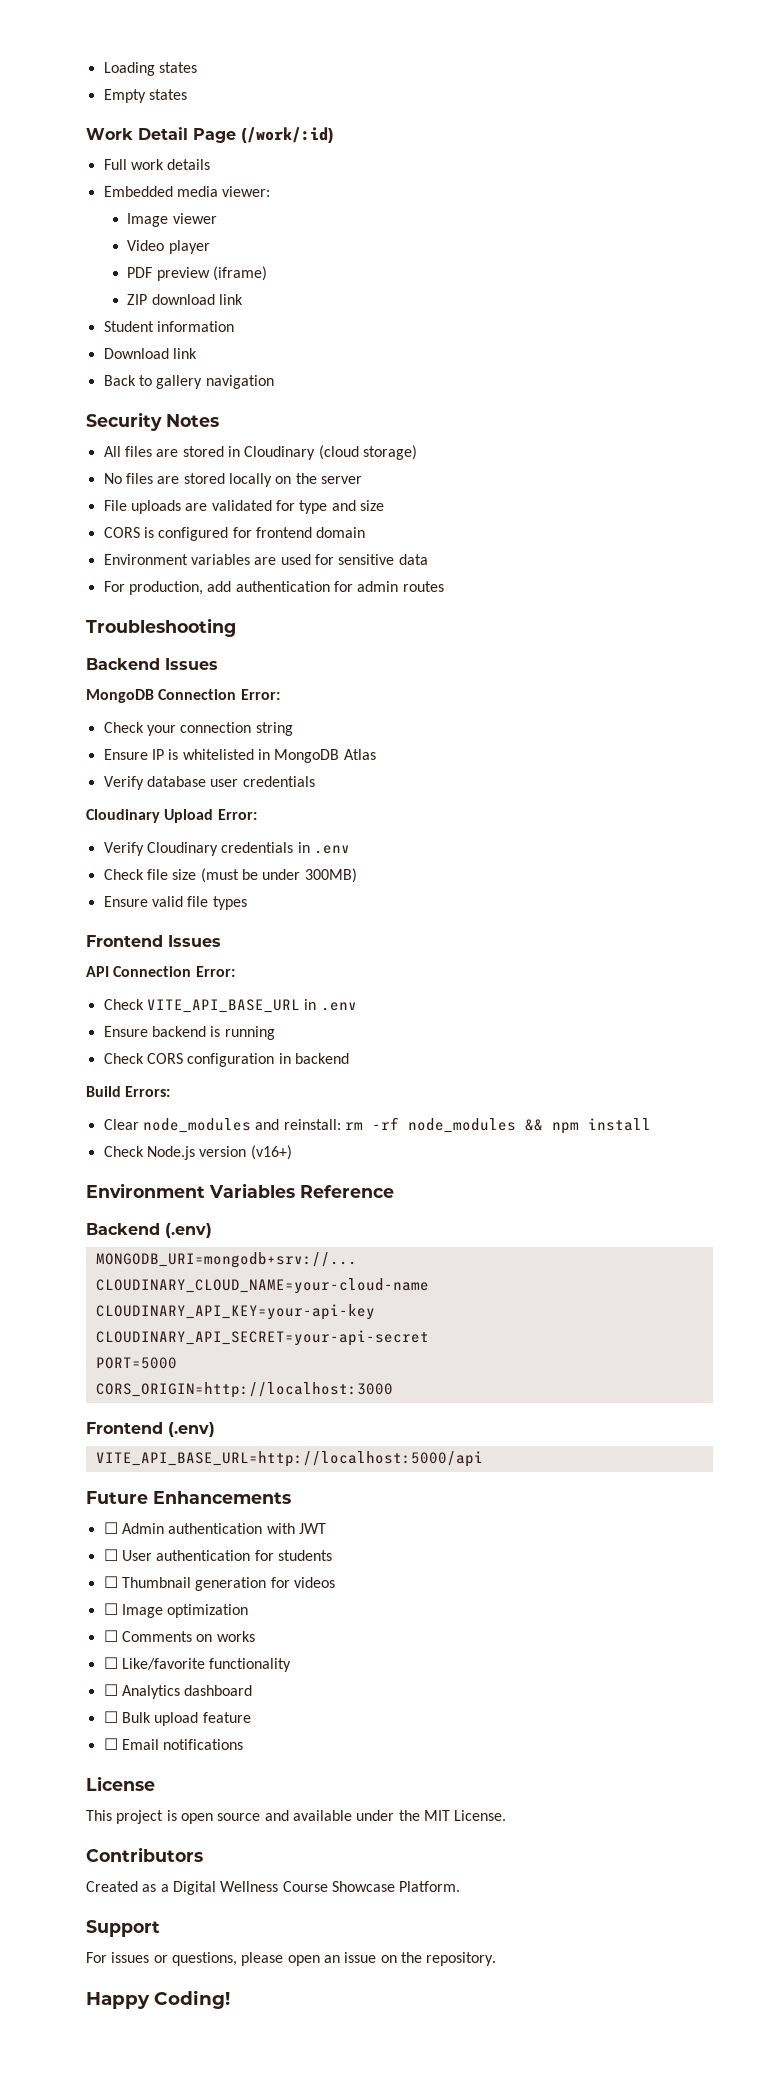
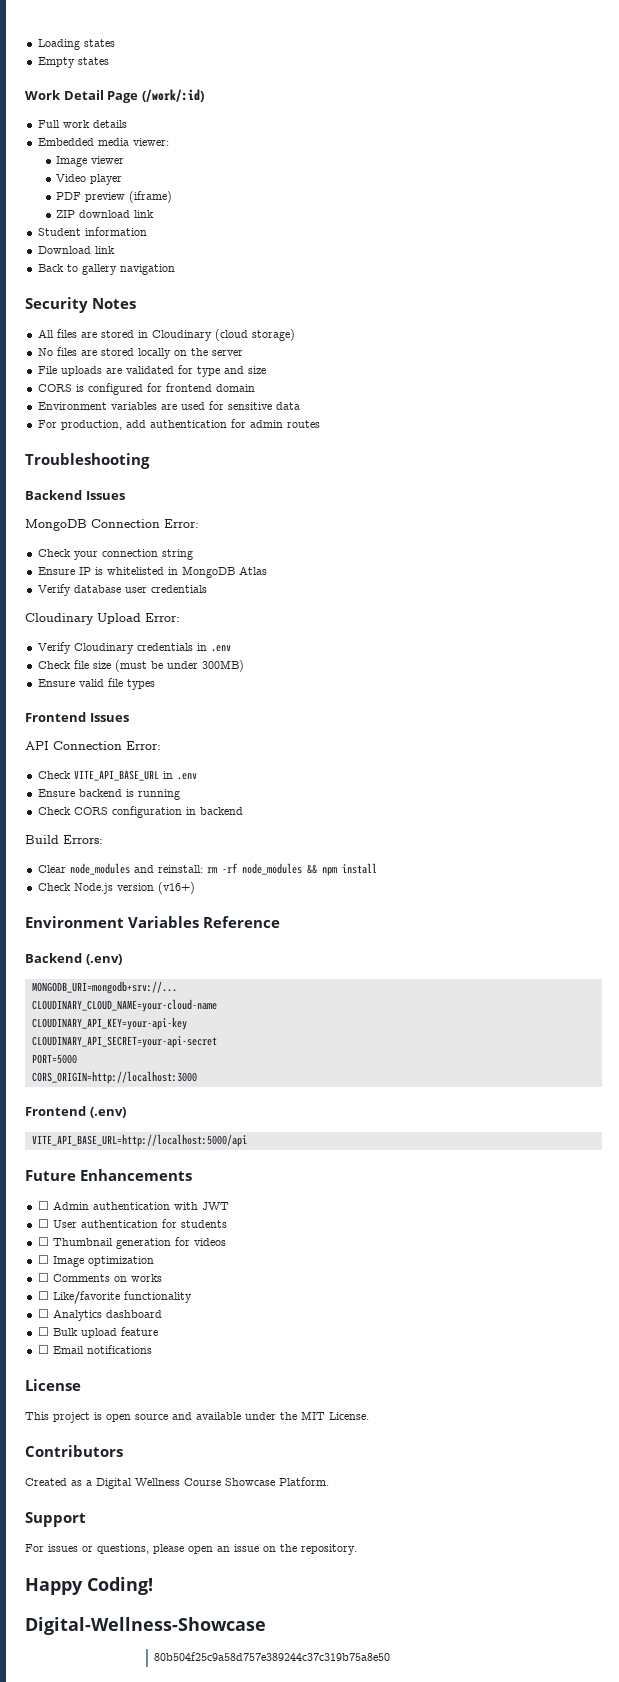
+ Digital-Wellness-Showcase
+ 80b504f25c9a58d757e389244c37c319b75a8e50

